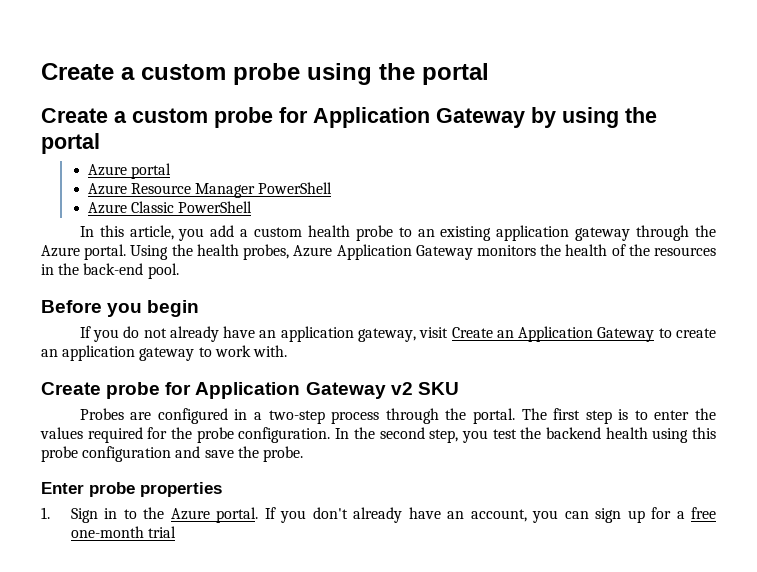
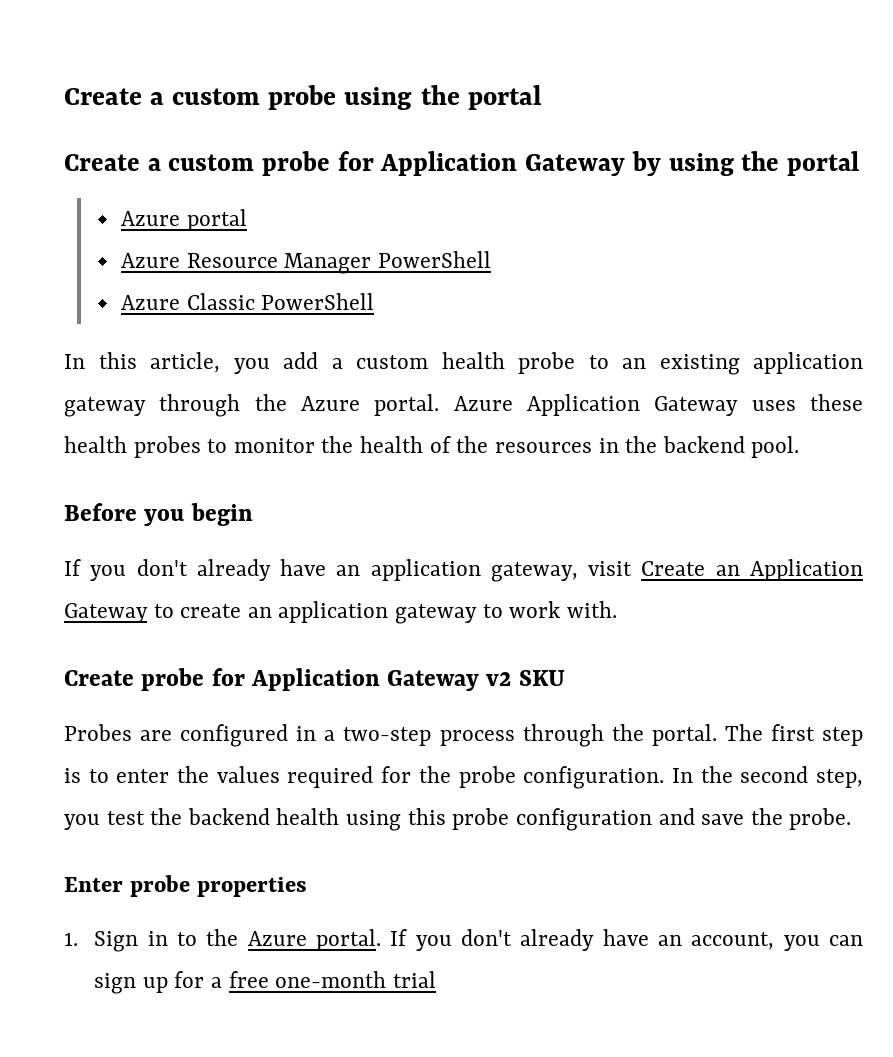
- Using the health probes, Azure Application Gateway monitors the health of the resources in the back-end pool.
+ Azure Application Gateway uses these health probes to monitor the health of the resources in the backend pool.
- If you do not already have an application gateway, visit Create an Application Gateway to create an application gateway to work with.
+ If you don't already have an application gateway, visit Create an Application Gateway to create an application gateway to work with.

